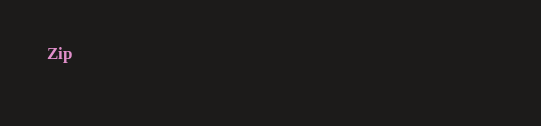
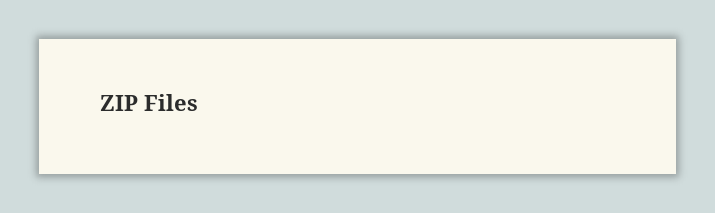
- Zip
+ ZIP Files

